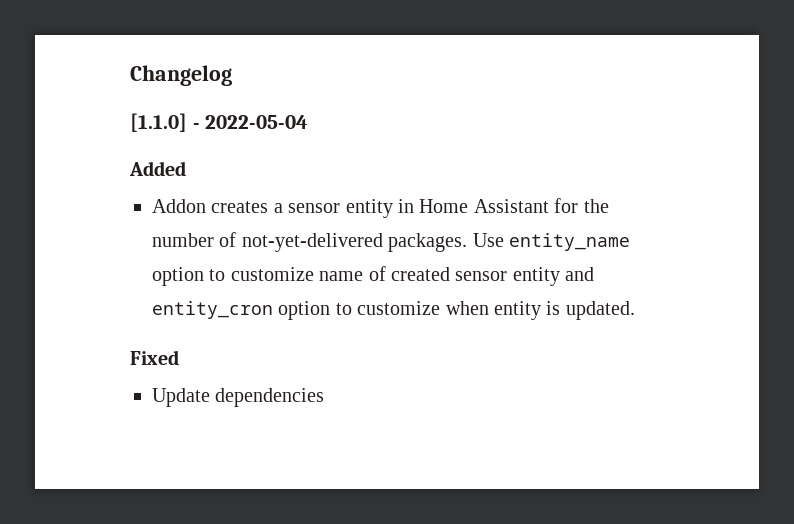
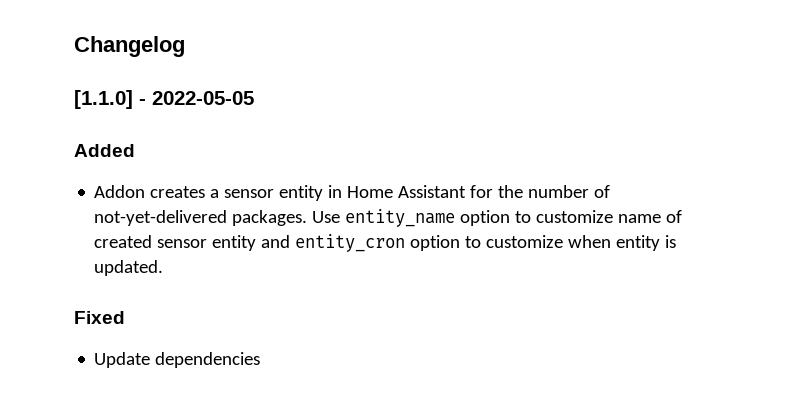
- [1.1.0] - 2022-05-04
+ [1.1.0] - 2022-05-05

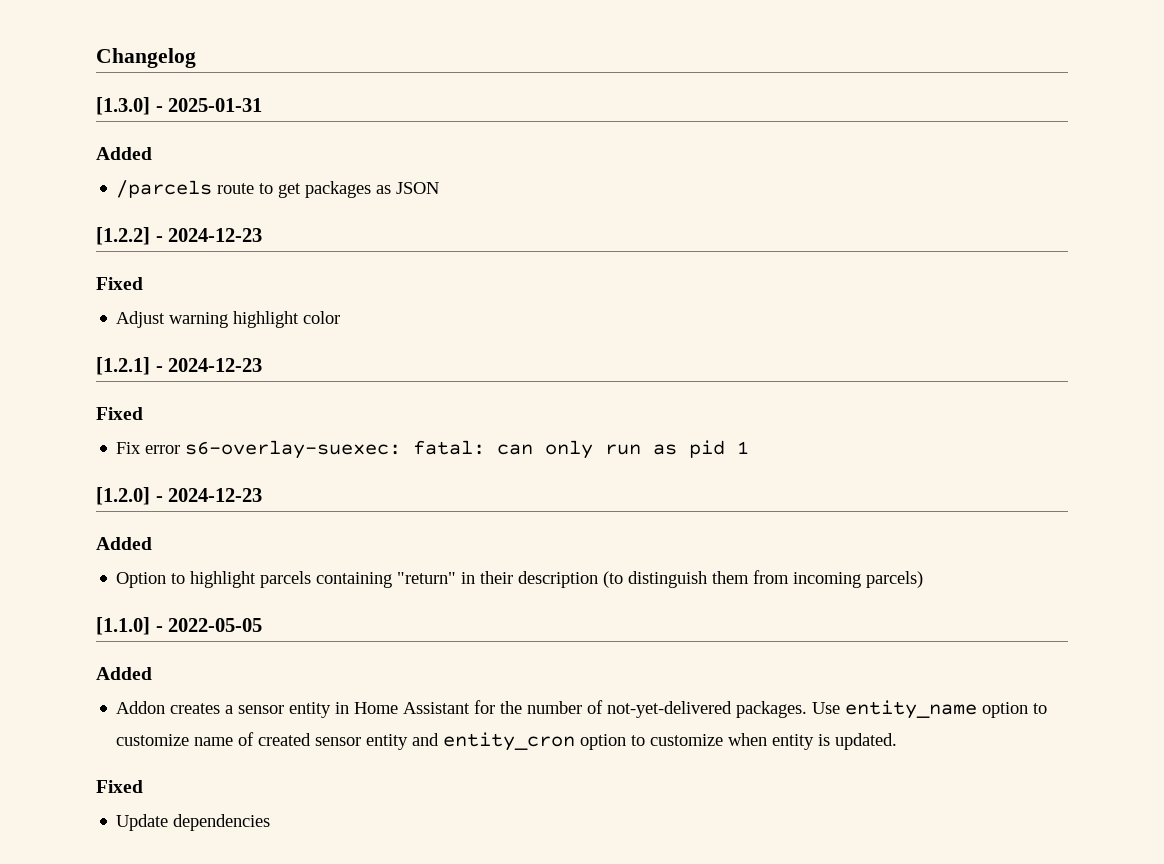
+ [1.3.0] - 2025-01-31
+ Added
+ /parcels route to get packages as JSON
+ [1.2.2] - 2024-12-23
+ Fixed
+ Adjust warning highlight color
+ [1.2.1] - 2024-12-23
+ Fixed
+ Fix error s6-overlay-suexec: fatal: can only run as pid 1
+ [1.2.0] - 2024-12-23
+ Added
+ Option to highlight parcels containing "return" in their description (to distinguish them from incoming parcels)

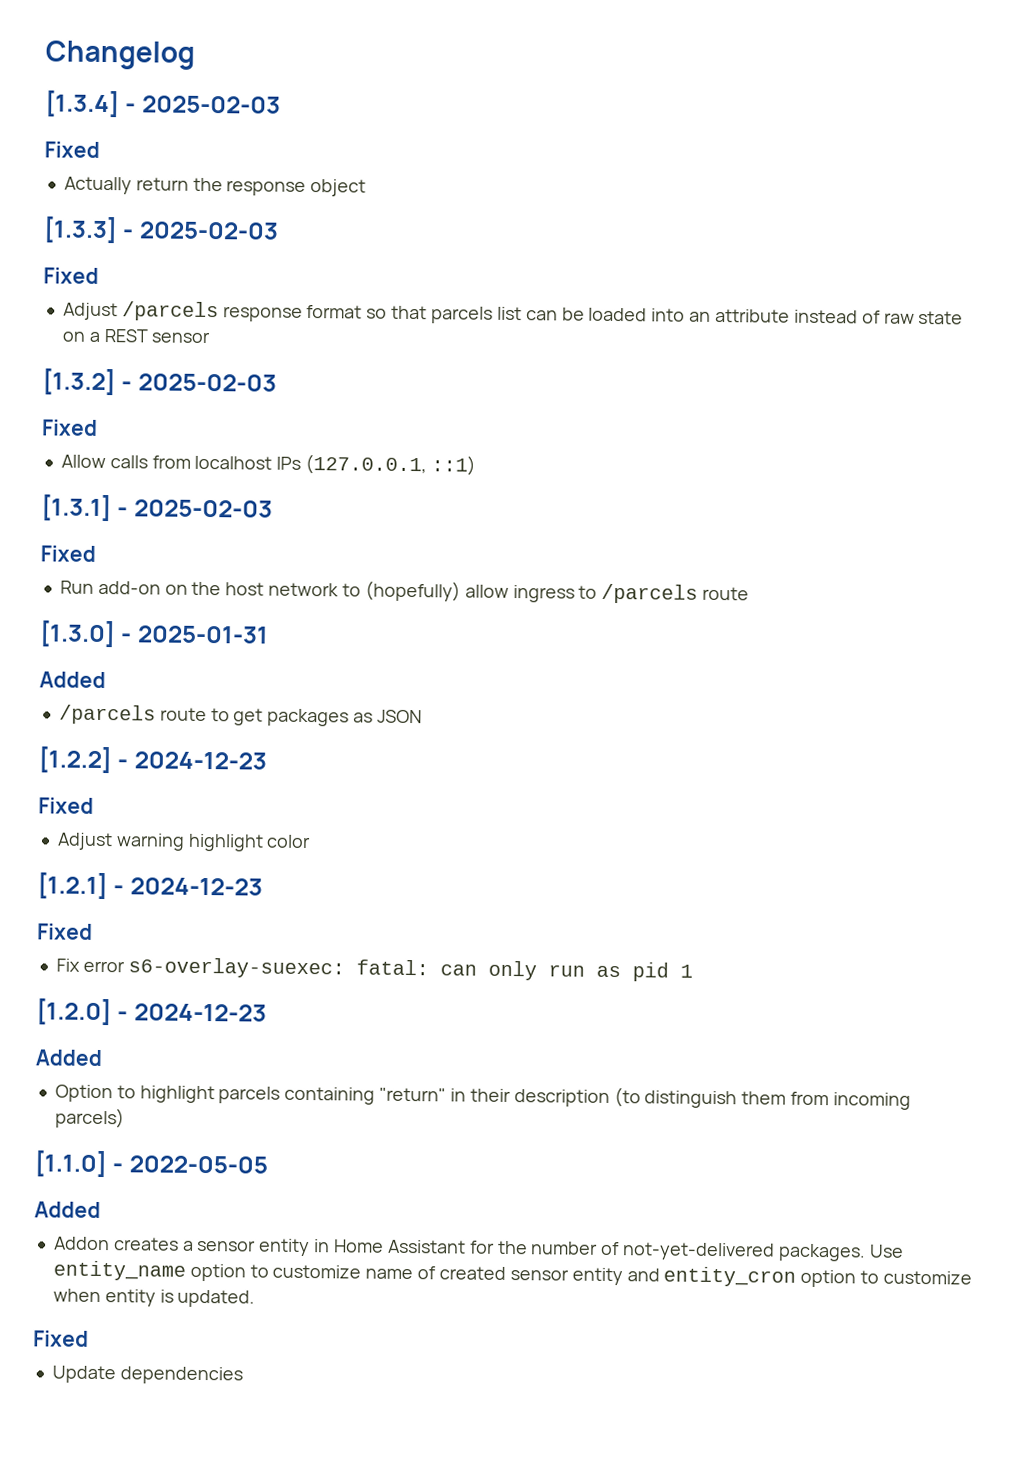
+ [1.3.4] - 2025-02-03
+ Fixed
+ Actually return the response object
+ [1.3.3] - 2025-02-03
+ Fixed
+ Adjust /parcels response format so that parcels list can be loaded into an attribute instead of raw state on a REST sensor
+ [1.3.2] - 2025-02-03
+ Fixed
+ Allow calls from localhost IPs (127.0.0.1, ::1)
+ [1.3.1] - 2025-02-03
+ Fixed
+ Run add-on on the host network to (hopefully) allow ingress to /parcels route

